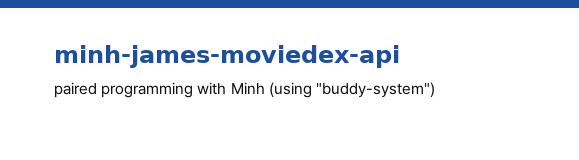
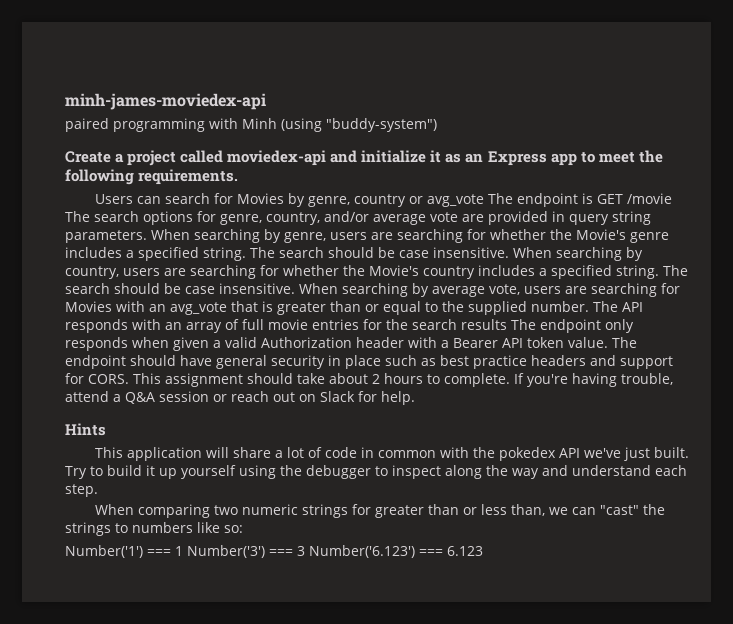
+ Create a project called moviedex-api and initialize it as an Express app to meet the following requirements.
+ Users can search for Movies by genre, country or avg_vote The endpoint is GET /movie The search options for genre, country, and/or average vote are provided in query string parameters. When searching by genre, users are searching for whether the Movie's genre includes a specified string. The search should be case insensitive. When searching by country, users are searching for whether the Movie's country includes a specified string. The search should be case insensitive. When searching by average vote, users are searching for Movies with an avg_vote that is greater than or equal to the supplied number. The API responds with an array of full movie entries for the search results The endpoint only responds when given a valid Authorization header with a Bearer API token value. The endpoint should have general security in place such as best practice headers and support for CORS. This assignment should take about 2 hours to complete. If you're having trouble, attend a Q&A session or reach out on Slack for help.
+ Hints
+ This application will share a lot of code in common with the pokedex API we've just built. Try to build it up yourself using the debugger to inspect along the way and understand each step.
+ When comparing two numeric strings for greater than or less than, we can "cast" the strings to numbers like so:
+ Number('1') === 1 Number('3') === 3 Number('6.123') === 6.123

